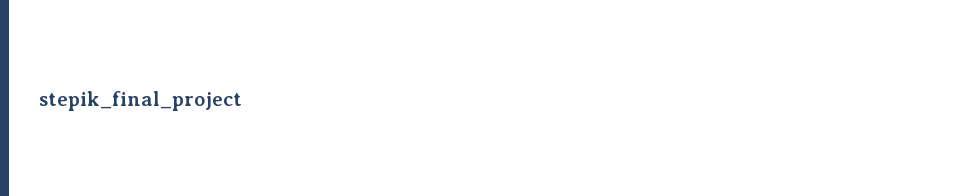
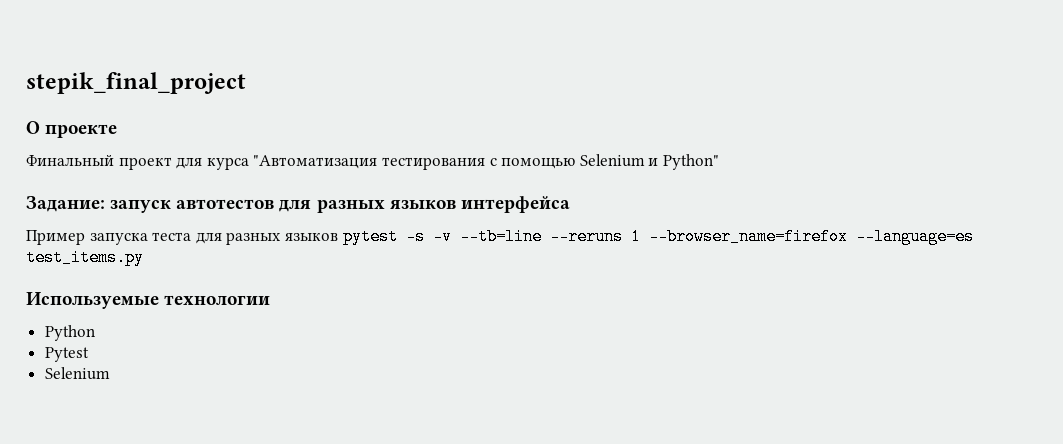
+ О проекте
+ Финальный проект для курса "Автоматизация тестирования с помощью Selenium и Python"
+ Задание: запуск автотестов для разных языков интерфейса
+ Пример запуска теста для разных языков pytest -s -v --tb=line --reruns 1 --browser_name=firefox --language=es test_items.py
+ Используемые технологии
+ Python
+ Pytest
+ Selenium

